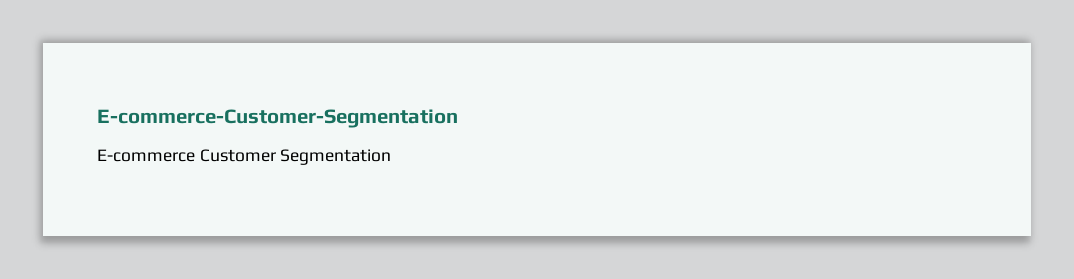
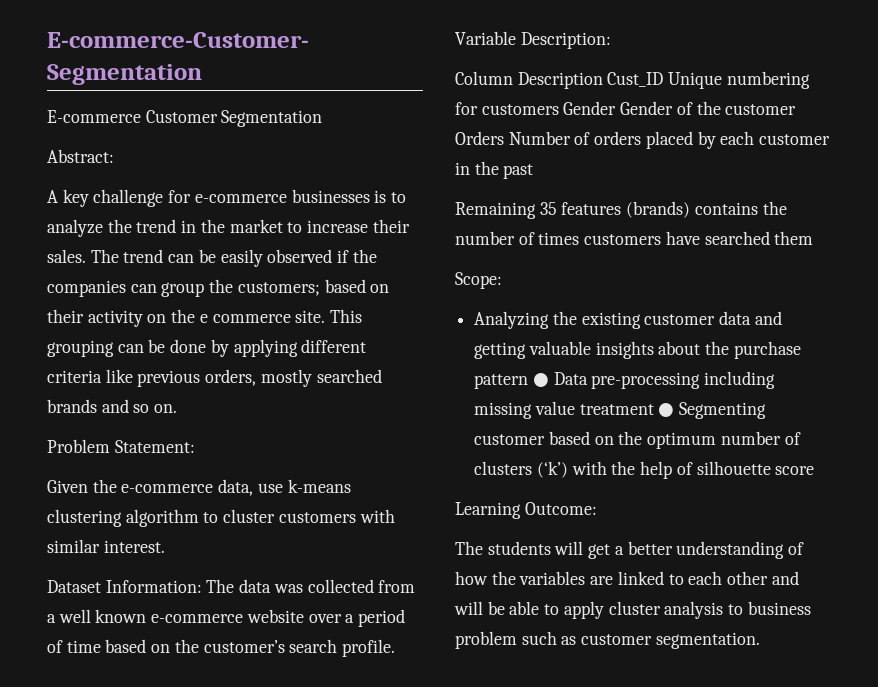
+ Abstract:
+ A key challenge for e-commerce businesses is to analyze the trend in the market to increase their sales. The trend can be easily observed if the companies can group the customers; based on their activity on the e commerce site. This grouping can be done by applying different criteria like previous orders, mostly searched brands and so on.
+ Problem Statement:
+ Given the e-commerce data, use k-means clustering algorithm to cluster customers with similar interest.
+ Dataset Information: The data was collected from a well known e-commerce website over a period of time based on the customer’s search profile. Variable Description:
+ Column Description Cust_ID Unique numbering for customers Gender Gender of the customer Orders Number of orders placed by each customer in the past
+ Remaining 35 features (brands) contains the number of times customers have searched them
+ Scope:
+ Analyzing the existing customer data and getting valuable insights about the purchase pattern ● Data pre-processing including missing value treatment ● Segmenting customer based on the optimum number of clusters (‘k’) with the help of silhouette score
+ Learning Outcome:
+ The students will get a better understanding of how the variables are linked to each other and will be able to apply cluster analysis to business problem such as customer segmentation.

